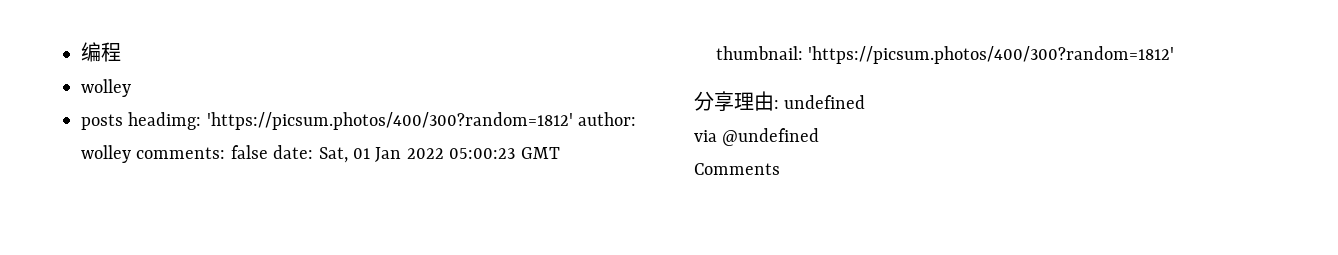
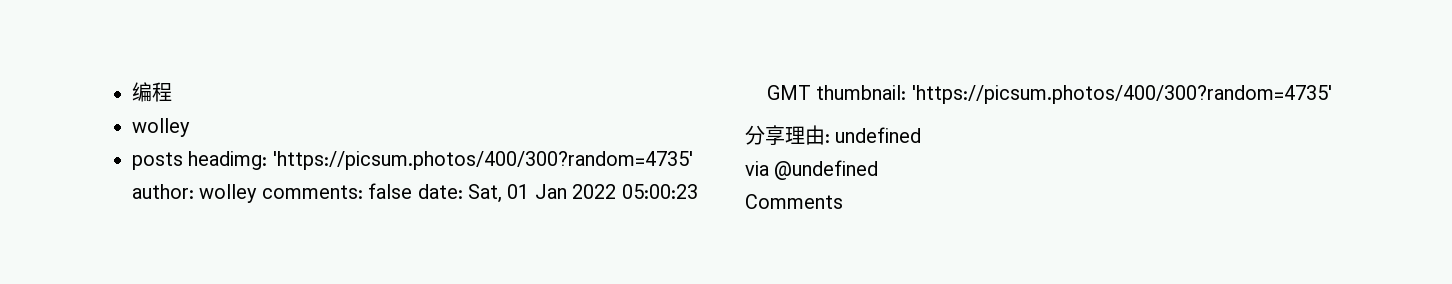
- posts headimg: 'https://picsum.photos/400/300?random=1812' author: wolley comments: false date: Sat, 01 Jan 2022 05:00:23 GMT thumbnail: 'https://picsum.photos/400/300?random=1812'
+ posts headimg: 'https://picsum.photos/400/300?random=4735' author: wolley comments: false date: Sat, 01 Jan 2022 05:00:23 GMT thumbnail: 'https://picsum.photos/400/300?random=4735'

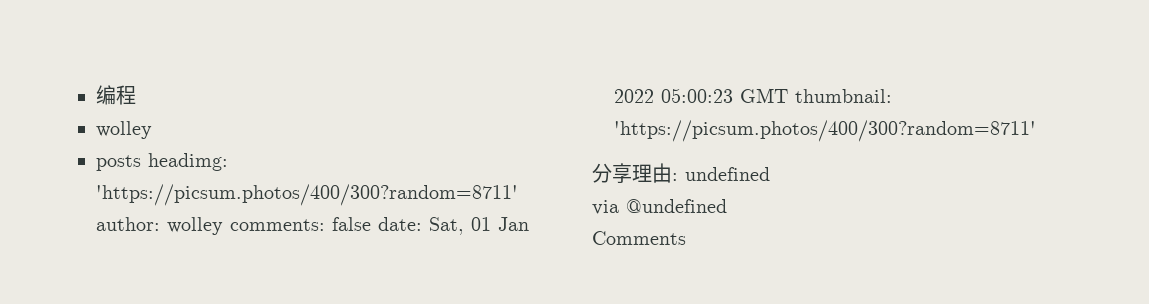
- posts headimg: 'https://picsum.photos/400/300?random=4735' author: wolley comments: false date: Sat, 01 Jan 2022 05:00:23 GMT thumbnail: 'https://picsum.photos/400/300?random=4735'
+ posts headimg: 'https://picsum.photos/400/300?random=8711' author: wolley comments: false date: Sat, 01 Jan 2022 05:00:23 GMT thumbnail: 'https://picsum.photos/400/300?random=8711'

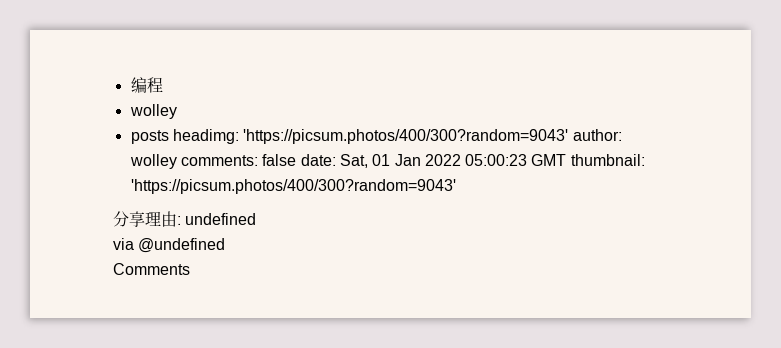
- posts headimg: 'https://picsum.photos/400/300?random=8711' author: wolley comments: false date: Sat, 01 Jan 2022 05:00:23 GMT thumbnail: 'https://picsum.photos/400/300?random=8711'
+ posts headimg: 'https://picsum.photos/400/300?random=9043' author: wolley comments: false date: Sat, 01 Jan 2022 05:00:23 GMT thumbnail: 'https://picsum.photos/400/300?random=9043'

